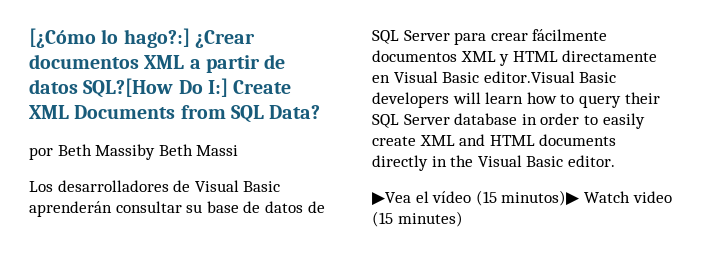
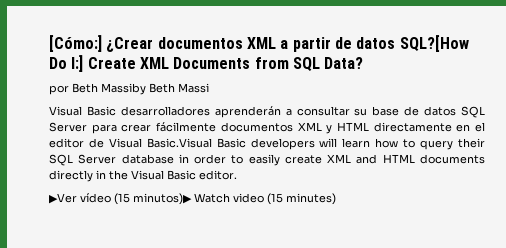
- [¿Cómo lo hago?:] ¿Crear documentos XML a partir de datos SQL?[How Do I:] Create XML Documents from SQL Data?
+ [Cómo:] ¿Crear documentos XML a partir de datos SQL?[How Do I:] Create XML Documents from SQL Data?
- Los desarrolladores de Visual Basic aprenderán consultar su base de datos de SQL Server para crear fácilmente documentos XML y HTML directamente en Visual Basic editor.Visual Basic developers will learn how to query their SQL Server database in order to easily create XML and HTML documents directly in the Visual Basic editor.
+ Visual Basic desarrolladores aprenderán a consultar su base de datos SQL Server para crear fácilmente documentos XML y HTML directamente en el editor de Visual Basic.Visual Basic developers will learn how to query their SQL Server database in order to easily create XML and HTML documents directly in the Visual Basic editor.
- ▶Vea el vídeo (15 minutos)▶ Watch video (15 minutes)
+ ▶Ver vídeo (15 minutos)▶ Watch video (15 minutes)

